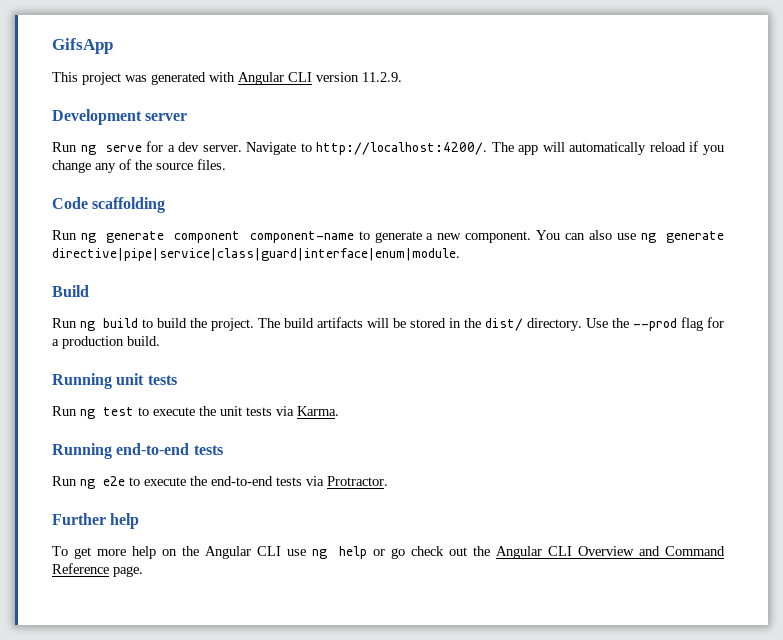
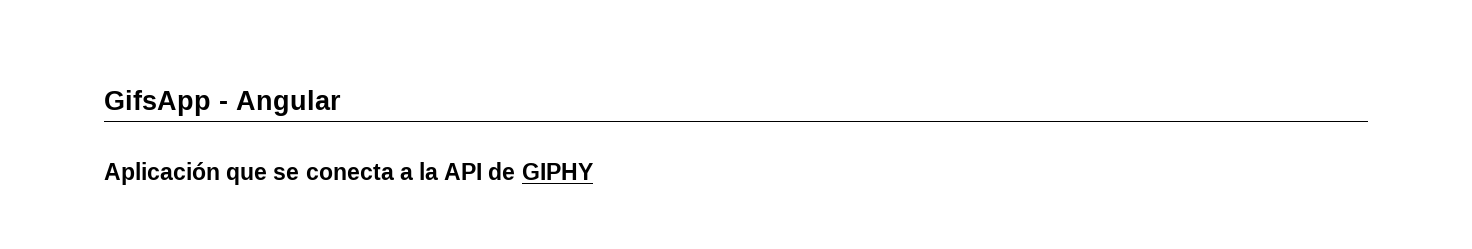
- GifsApp
- This project was generated with Angular CLI version 11.2.9.
- Development server
- Run ng serve for a dev server. Navigate to http://localhost:4200/. The app will automatically reload if you change any of the source files.
- Code scaffolding
- Run ng generate component component-name to generate a new component. You can also use ng generate directive|pipe|service|class|guard|interface|enum|module.
- Build
- Run ng build to build the project. The build artifacts will be stored in the dist/ directory. Use the --prod flag for a production build.
- Running unit tests
- Run ng test to execute the unit tests via Karma.
- Running end-to-end tests
- Run ng e2e to execute the end-to-end tests via Protractor.
- Further help
- To get more help on the Angular CLI use ng help or go check out the Angular CLI Overview and Command Reference page.
+ GifsApp - Angular
+ Aplicación que se conecta a la API de GIPHY

